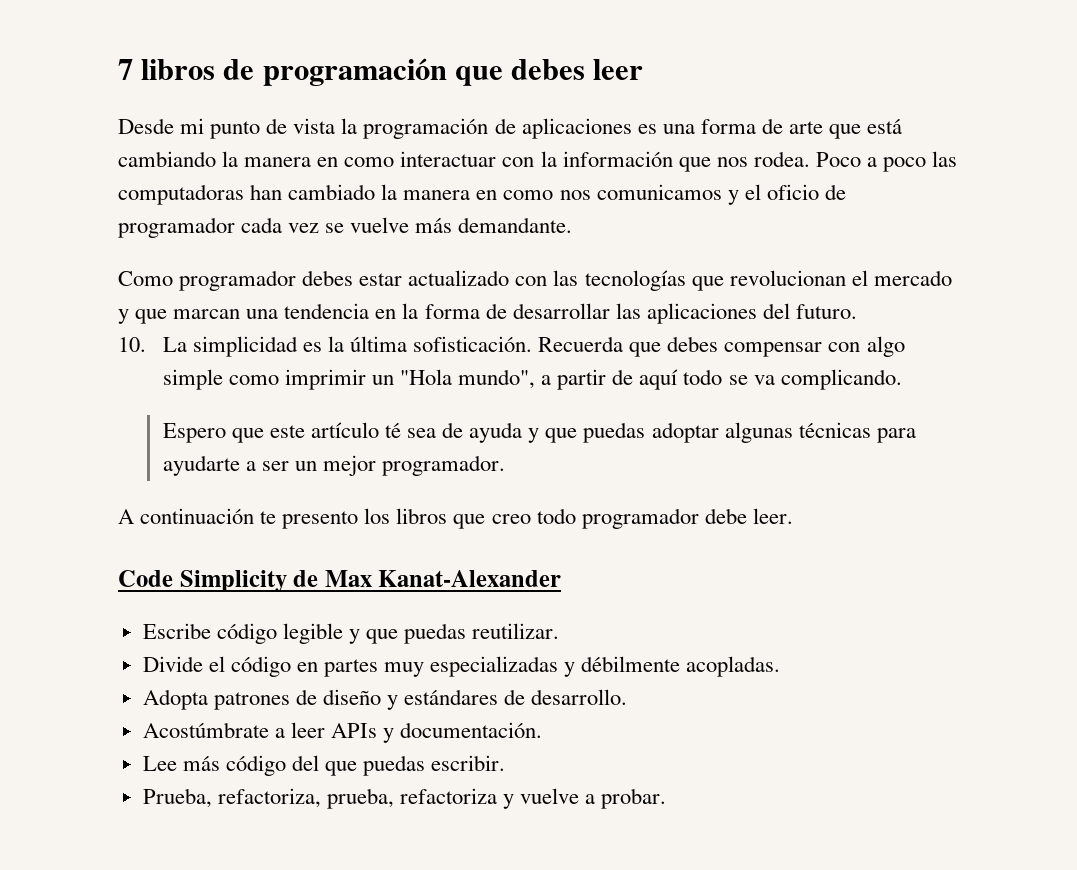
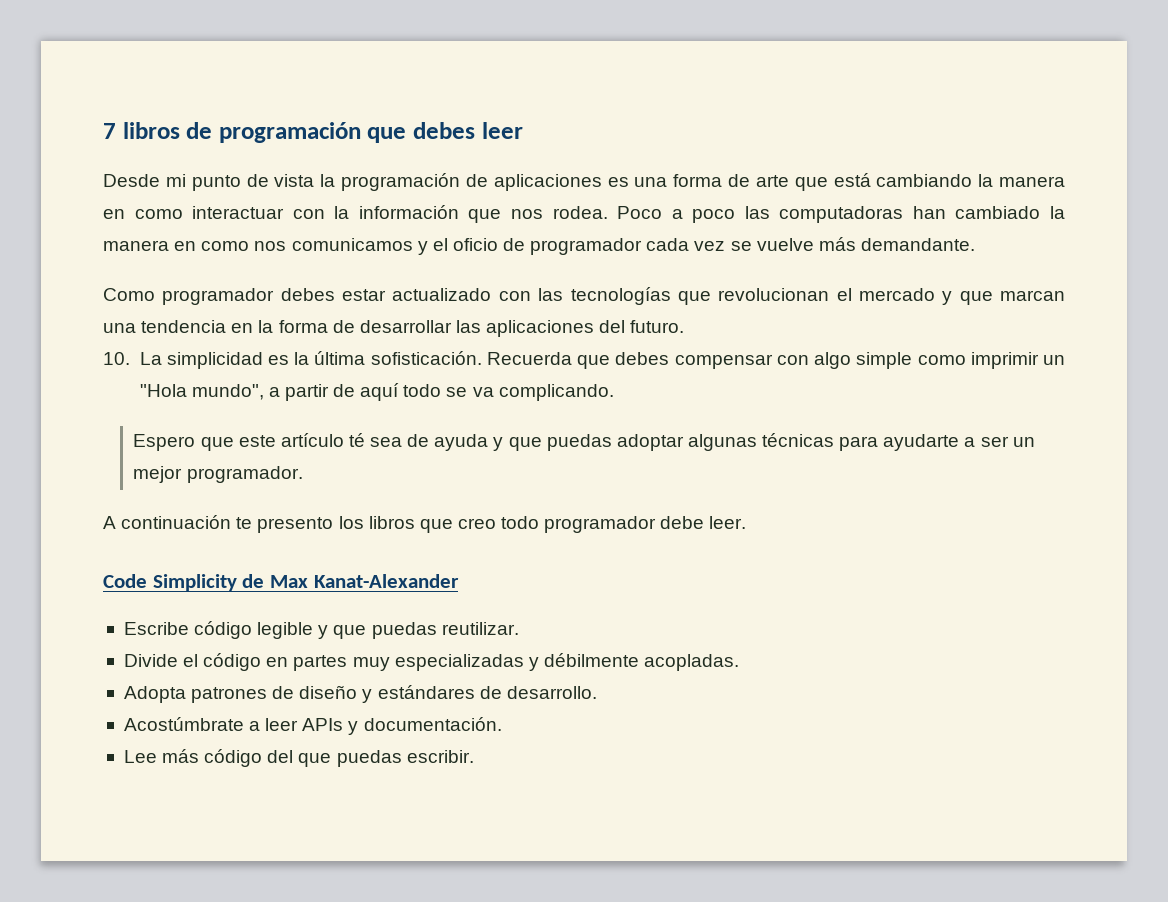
- Prueba, refactoriza, prueba, refactoriza y vuelve a probar.

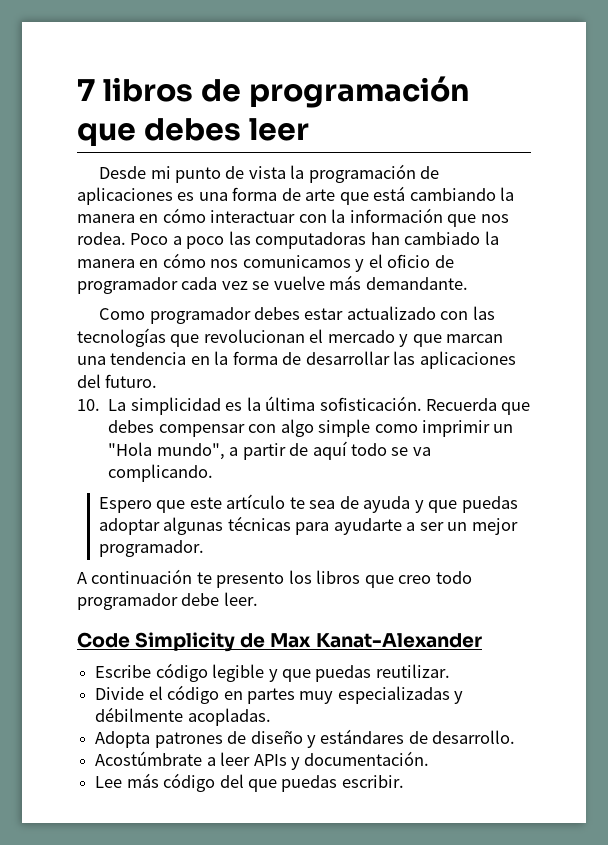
- Desde mi punto de vista la programación de aplicaciones es una forma de arte que está cambiando la manera en como interactuar con la información que nos rodea.
+ Desde mi punto de vista la programación de aplicaciones es una forma de arte que está cambiando la manera en cómo interactuar con la información que nos rodea.
- Poco a poco las computadoras han cambiado la manera en como nos comunicamos y el oficio de programador cada vez se vuelve más demandante.
+ Poco a poco las computadoras han cambiado la manera en cómo nos comunicamos y el oficio de programador cada vez se vuelve más demandante.
- Espero que este artículo té sea de ayuda y que puedas adoptar algunas técnicas para ayudarte a ser un mejor programador.
+ Espero que este artículo te sea de ayuda y que puedas adoptar algunas técnicas para ayudarte a ser un mejor programador.

